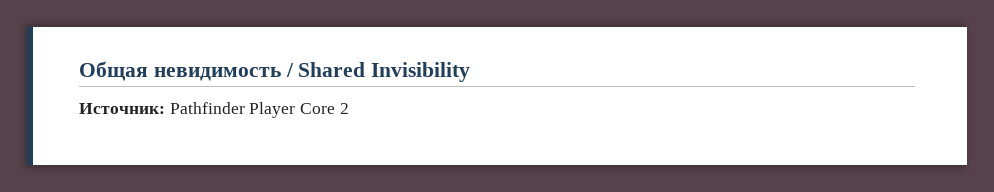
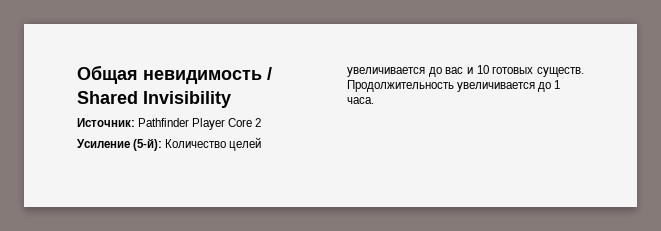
+ Усиление (5-й): Количество целей увеличивается до вас и 10 готовых существ. Продолжительность увеличивается до 1 часа.

